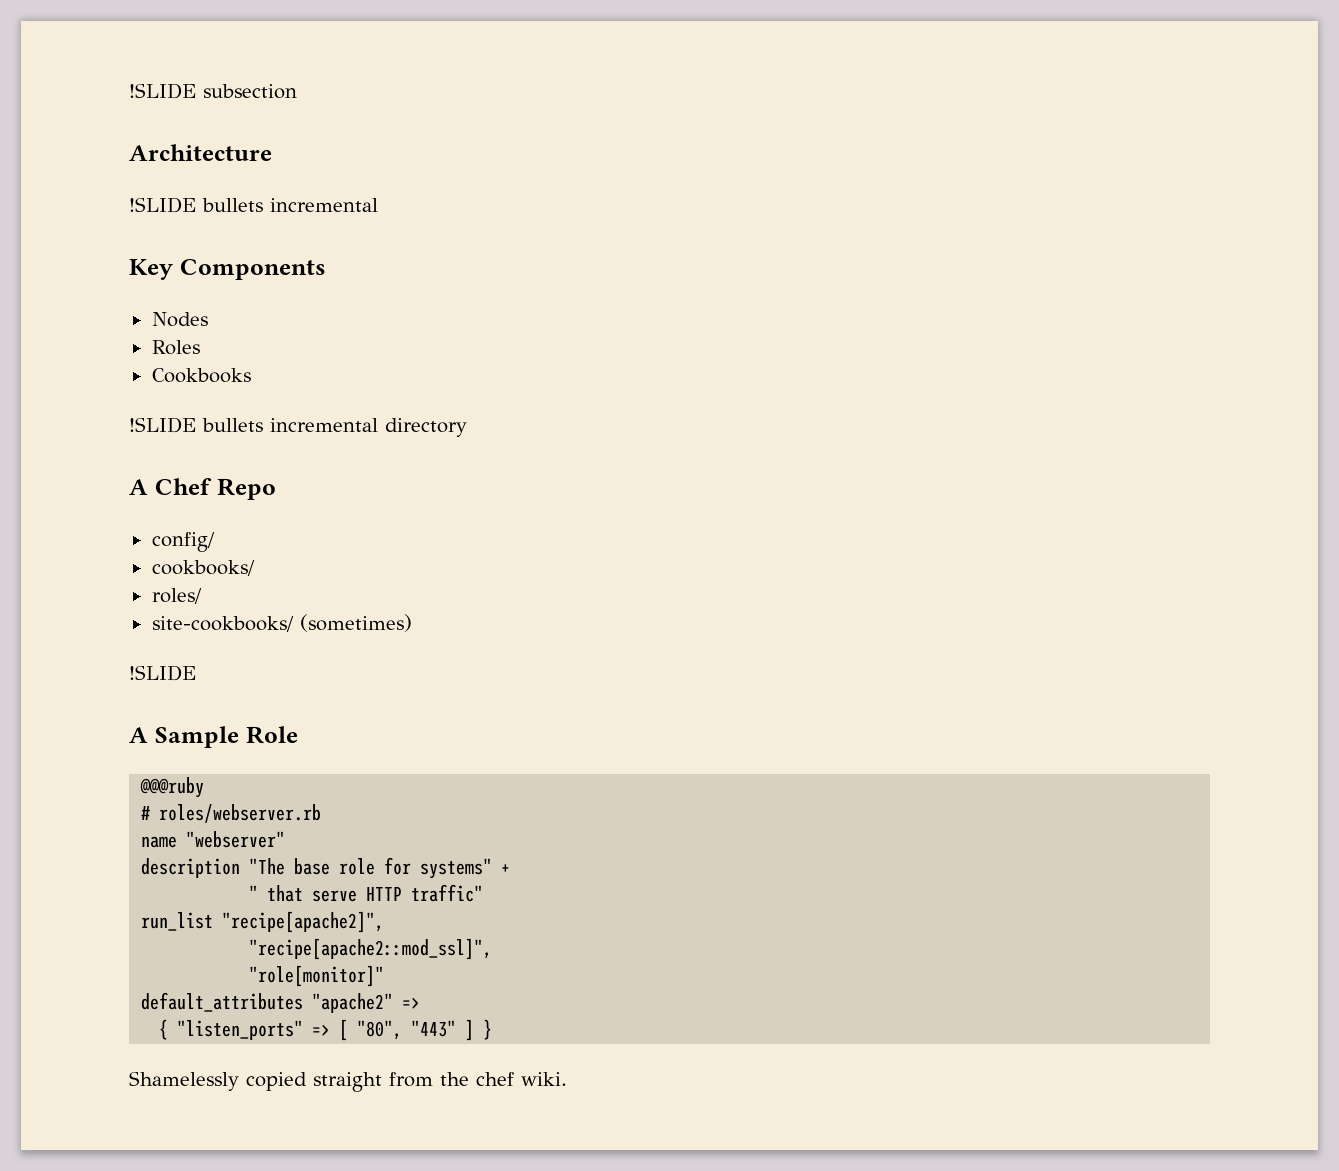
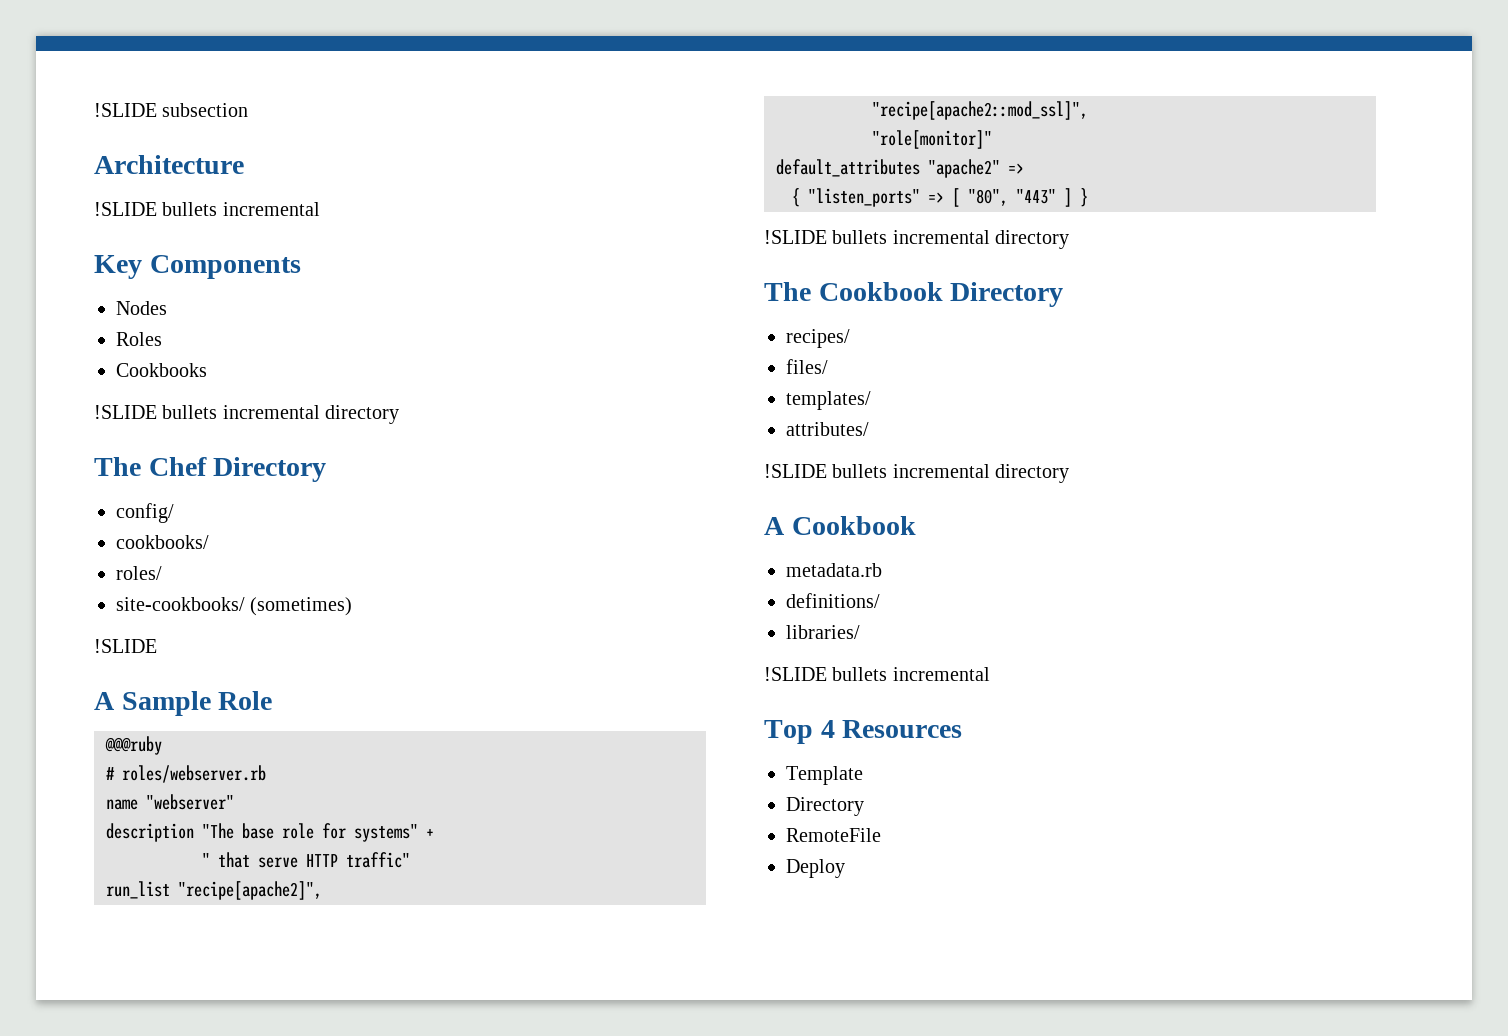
- A Chef Repo
+ The Chef Directory
  { "listen_ports" => [ "80", "443" ] }
- Shamelessly copied straight from the chef wiki.
+ !SLIDE bullets incremental directory
+ The Cookbook Directory
+ recipes/
+ files/
+ templates/
+ attributes/
+ !SLIDE bullets incremental directory
+ A Cookbook
+ metadata.rb
+ definitions/
+ libraries/
+ !SLIDE bullets incremental
+ Top 4 Resources
+ Template
+ Directory
+ RemoteFile
+ Deploy

